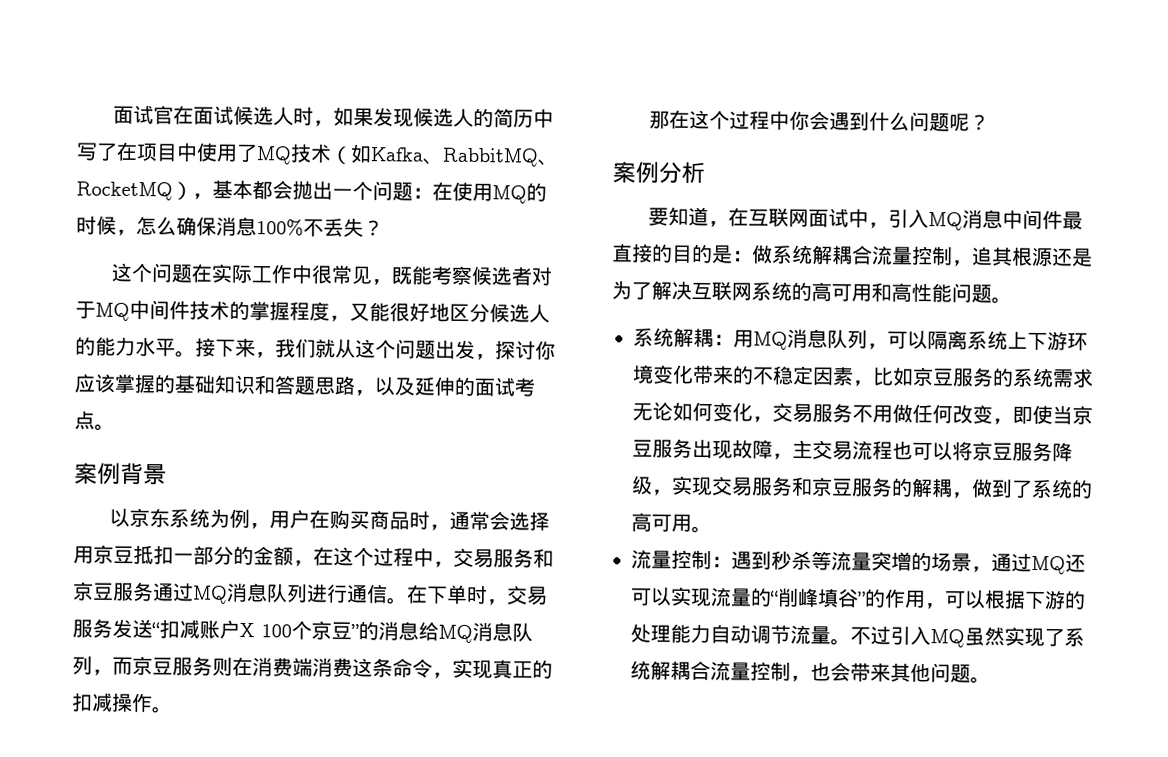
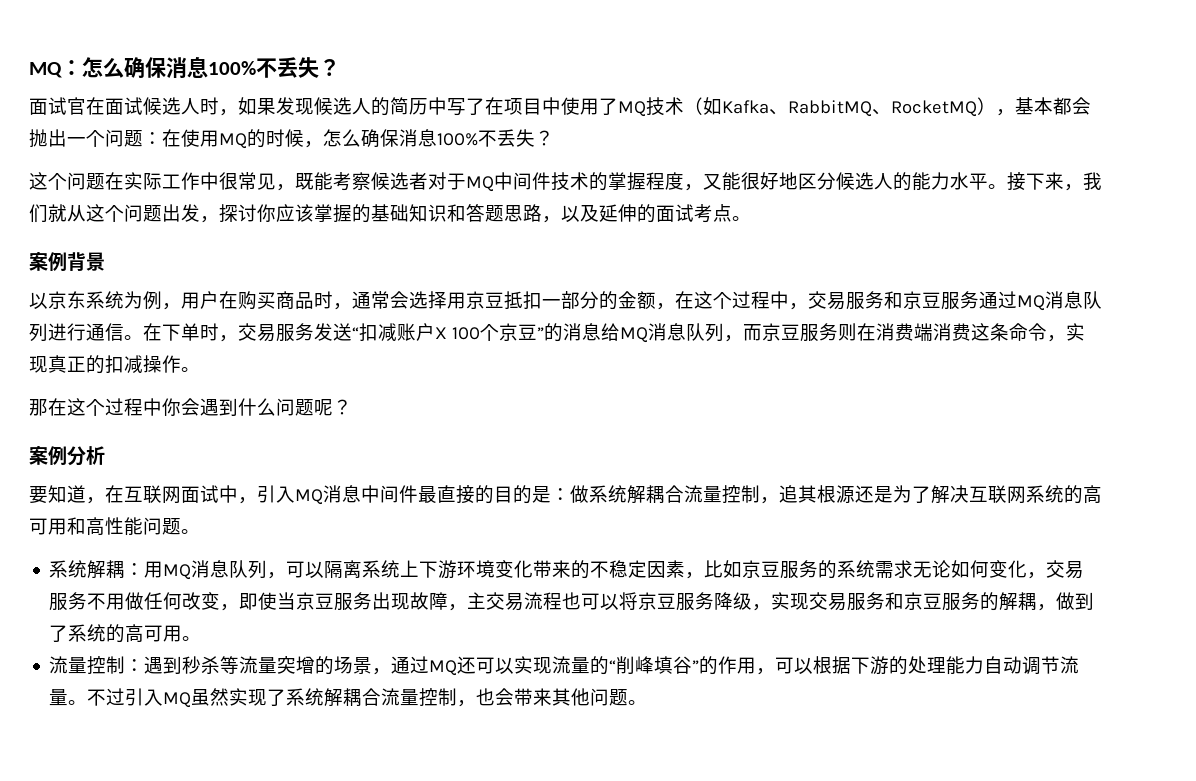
+ MQ：怎么确保消息100%不丢失？

